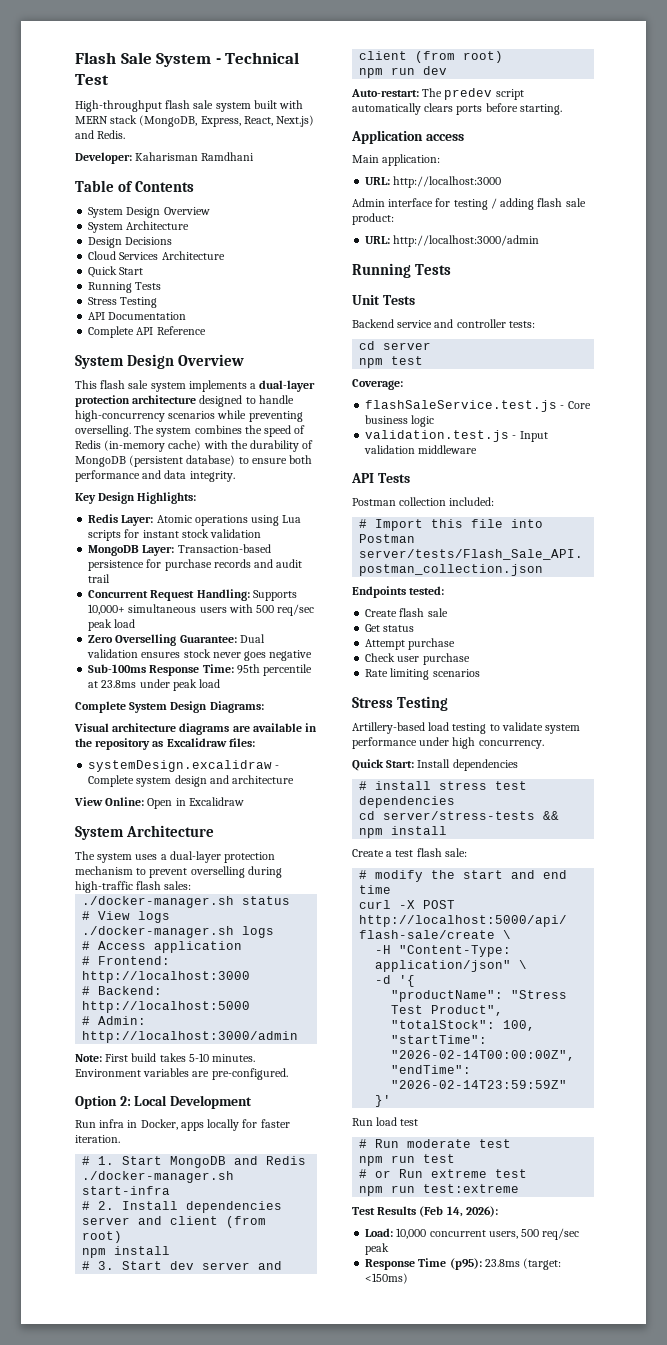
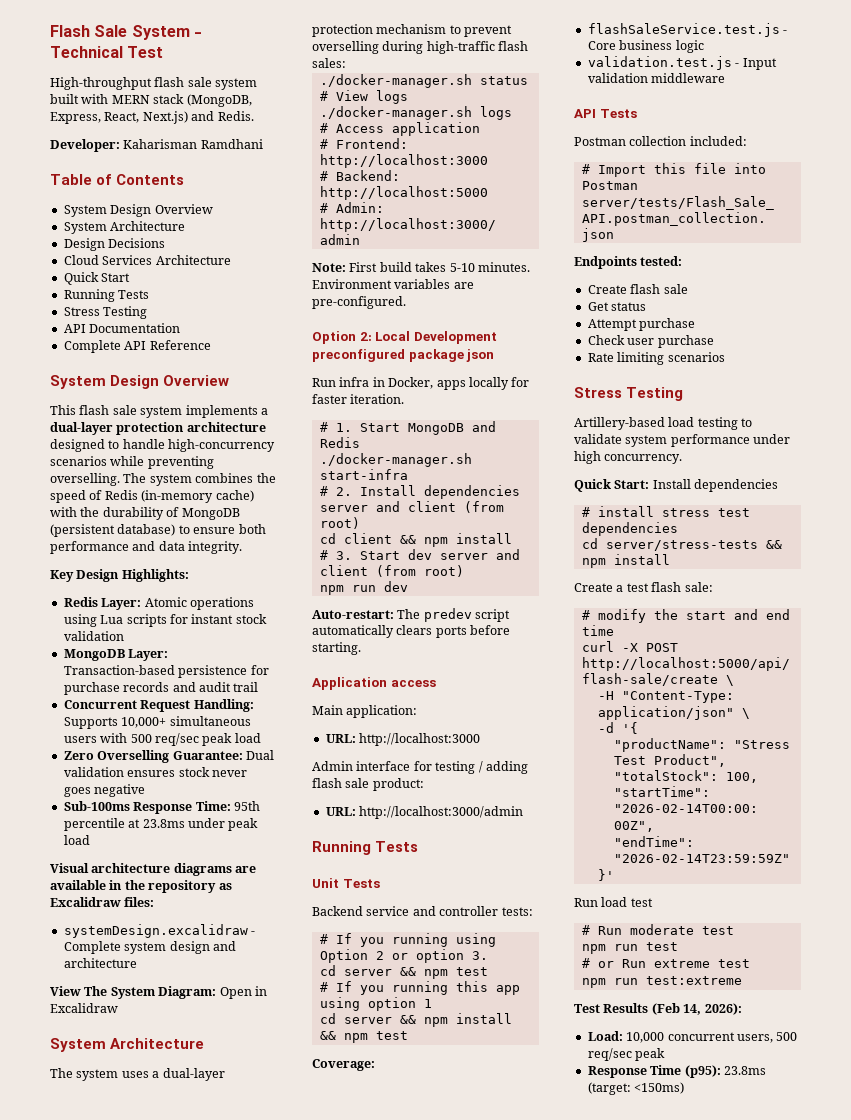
- Complete System Design Diagrams:
- View Online: Open in Excalidraw
+ View The System Diagram: Open in Excalidraw
- Option 2: Local Development
+ Option 2: Local Development preconfigured package json
  # 2. Install dependencies server and client (from root)
- npm install
+ cd client && npm install
- cd server
- npm test
+ # If you running using Option 2 or option 3.
+ cd server && npm test
+ # If you running this app using option 1
+ cd server && npm install && npm test

